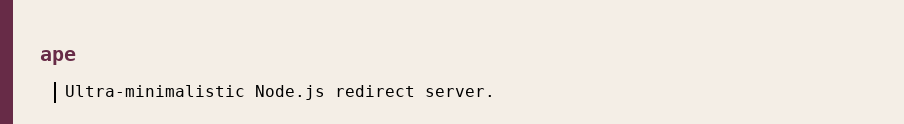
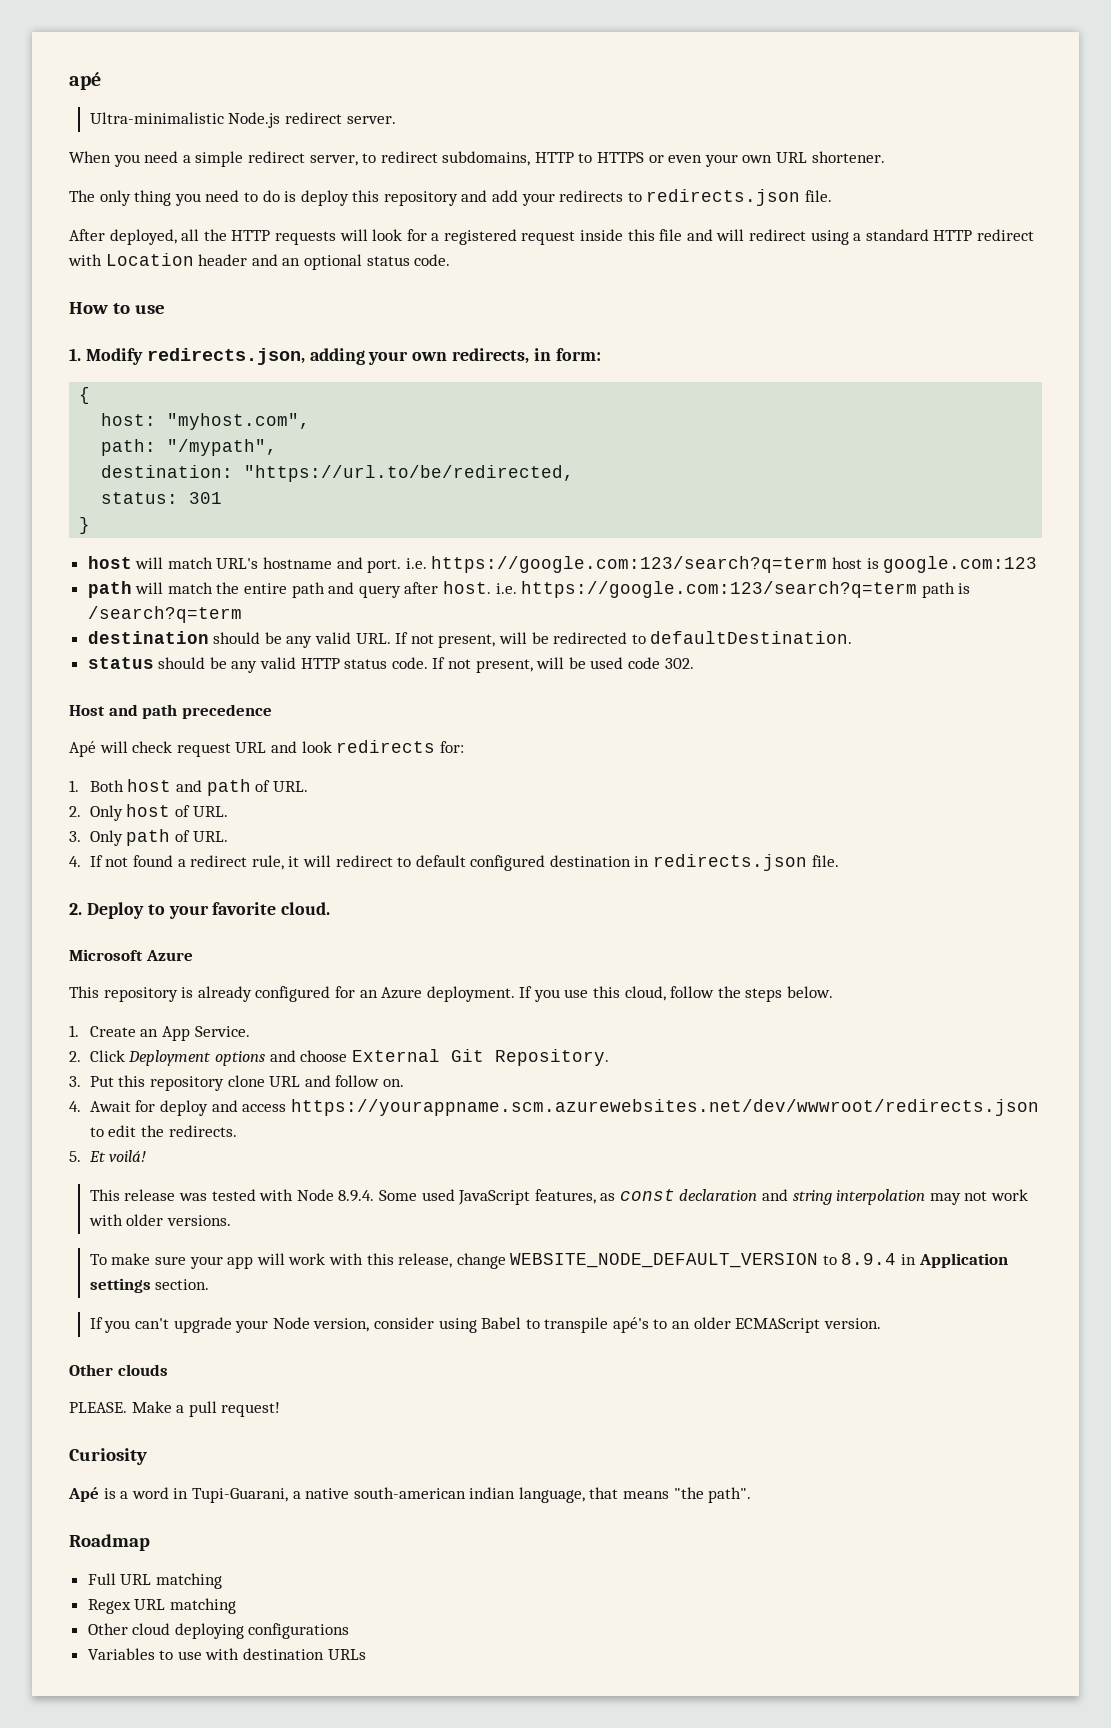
- ape
+ apé
+ When you need a simple redirect server, to redirect subdomains, HTTP to HTTPS or even your own URL shortener.
+ The only thing you need to do is deploy this repository and add your redirects to redirects.json file.
+ After deployed, all the HTTP requests will look for a registered request inside this file and will redirect using a standard HTTP redirect with Location header and an optional status code.
+ How to use
+ 1. Modify redirects.json, adding your own redirects, in form:
+ {
+ host: "myhost.com",
+ path: "/mypath",
+ destination: "https://url.to/be/redirected,
+ status: 301
+ }
+ host will match URL's hostname and port. i.e. https://google.com:123/search?q=term host is google.com:123
+ path will match the entire path and query after host. i.e. https://google.com:123/search?q=term path is /search?q=term
+ destination should be any valid URL. If not present, will be redirected to defaultDestination.
+ status should be any valid HTTP status code. If not present, will be used code 302.
+ Host and path precedence
+ Apé will check request URL and look redirects for:
+ 1. Both host and path of URL.
+ 2. Only host of URL.
+ 3. Only path of URL.
+ 4. If not found a redirect rule, it will redirect to default configured destination in redirects.json file.
+ 2. Deploy to your favorite cloud.
+ Microsoft Azure
+ This repository is already configured for an Azure deployment. If you use this cloud, follow the steps below.
+ 1. Create an App Service.
+ 2. Click Deployment options and choose External Git Repository.
+ 3. Put this repository clone URL and follow on.
+ 4. Await for deploy and access https://yourappname.scm.azurewebsites.net/dev/wwwroot/redirects.json to edit the redirects.
+ 5. Et voilá!
+ This release was tested with Node 8.9.4. Some used JavaScript features, as const declaration and string interpolation may not work with older versions.
+ To make sure your app will work with this release, change WEBSITE_NODE_DEFAULT_VERSION to 8.9.4 in Application settings section.
+ If you can't upgrade your Node version, consider using Babel to transpile apé's to an older ECMAScript version.
+ Other clouds
+ PLEASE. Make a pull request!
+ Curiosity
+ Apé is a word in Tupi-Guarani, a native south-american indian language, that means "the path".
+ Roadmap
+ Full URL matching
+ Regex URL matching
+ Other cloud deploying configurations
+ Variables to use with destination URLs

